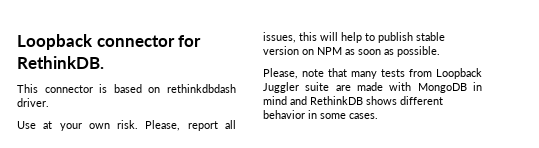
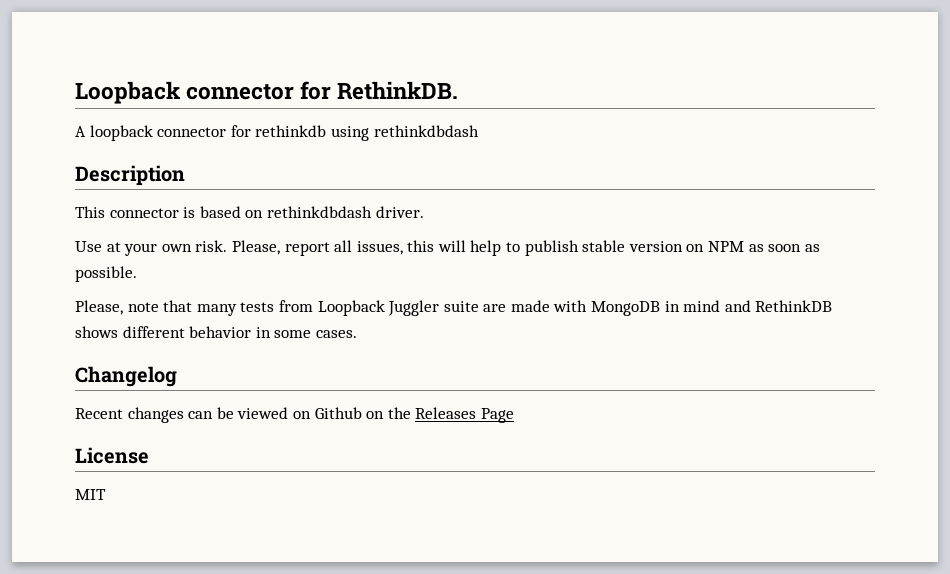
+ A loopback connector for rethinkdb using rethinkdbdash
+ Description
+ Changelog
+ Recent changes can be viewed on Github on the Releases Page
+ License
+ MIT

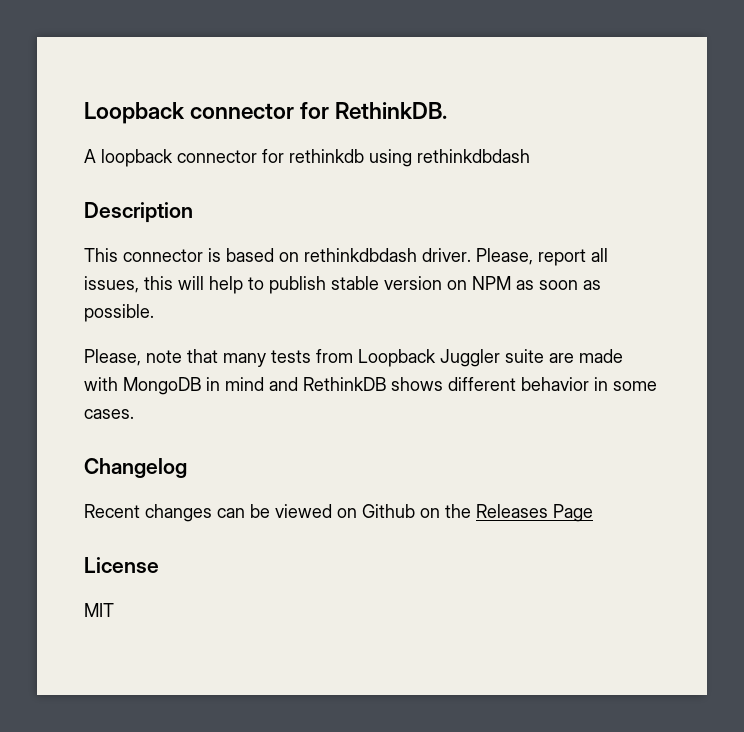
- This connector is based on rethinkdbdash driver.
- Use at your own risk. Please, report all issues, this will help to publish stable version on NPM as soon as possible.
+ This connector is based on rethinkdbdash driver. Please, report all issues, this will help to publish stable version on NPM as soon as possible.

